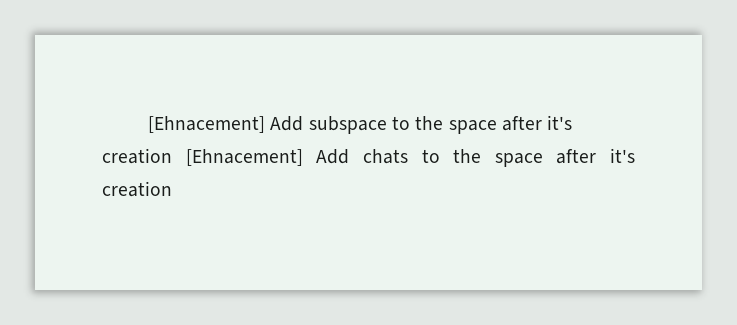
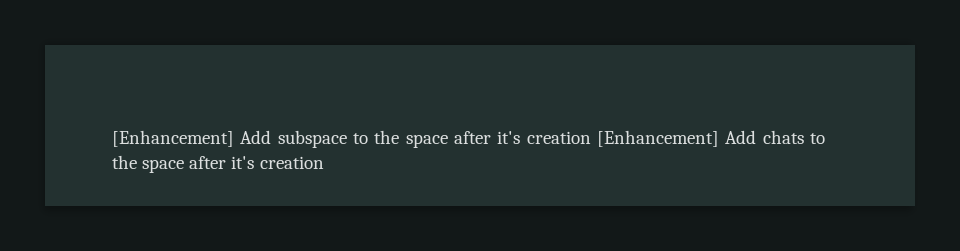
- [Ehnacement] Add subspace to the space after it's creation [Ehnacement] Add chats to the space after it's creation
+ [Enhancement] Add subspace to the space after it's creation [Enhancement] Add chats to the space after it's creation

